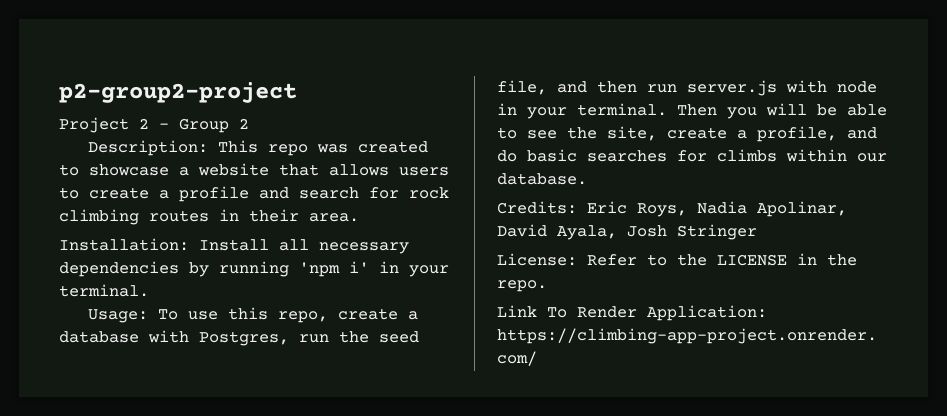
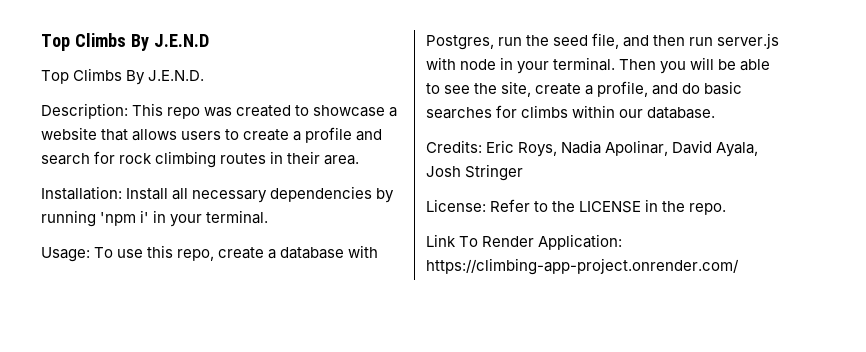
- p2-group2-project
- Project 2 - Group 2
+ Top Climbs By J.E.N.D
+ Top Climbs By J.E.N.D.

